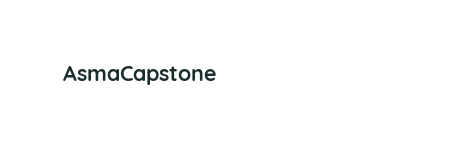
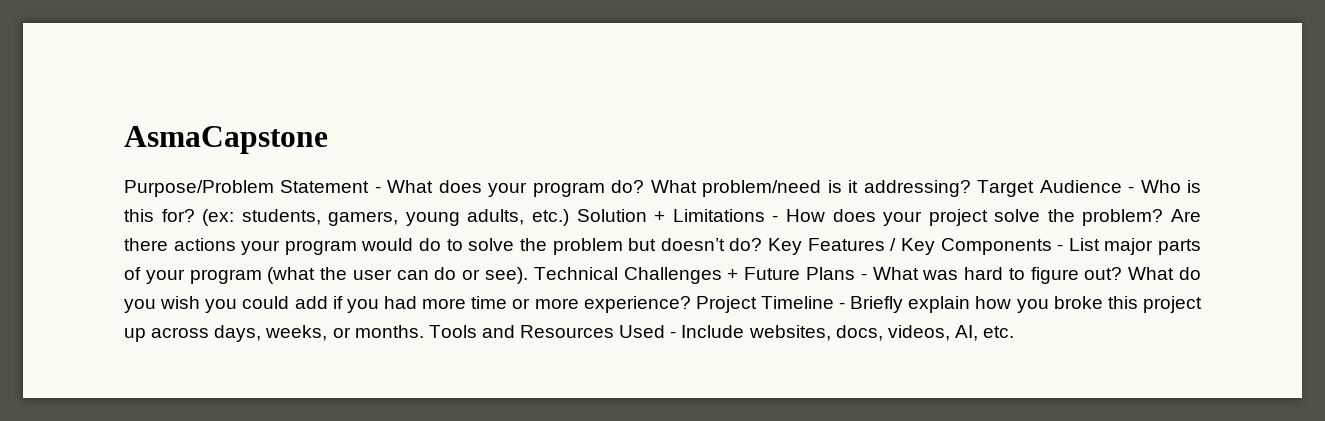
+ Purpose/Problem Statement - What does your program do? What problem/need is it addressing? Target Audience - Who is this for? (ex: students, gamers, young adults, etc.) Solution + Limitations - How does your project solve the problem? Are there actions your program would do to solve the problem but doesn’t do? Key Features / Key Components - List major parts of your program (what the user can do or see). Technical Challenges + Future Plans - What was hard to figure out? What do you wish you could add if you had more time or more experience? Project Timeline - Briefly explain how you broke this project up across days, weeks, or months. Tools and Resources Used - Include websites, docs, videos, AI, etc.

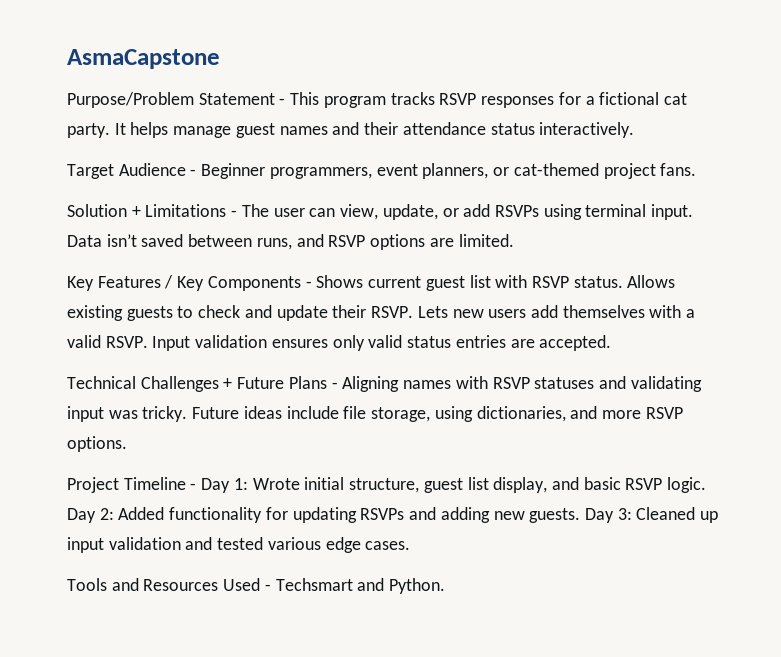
- Purpose/Problem Statement - What does your program do? What problem/need is it addressing? Target Audience - Who is this for? (ex: students, gamers, young adults, etc.) Solution + Limitations - How does your project solve the problem? Are there actions your program would do to solve the problem but doesn’t do? Key Features / Key Components - List major parts of your program (what the user can do or see). Technical Challenges + Future Plans - What was hard to figure out? What do you wish you could add if you had more time or more experience? Project Timeline - Briefly explain how you broke this project up across days, weeks, or months. Tools and Resources Used - Include websites, docs, videos, AI, etc.
+ Purpose/Problem Statement - This program tracks RSVP responses for a fictional cat party. It helps manage guest names and their attendance status interactively.
+ Target Audience - Beginner programmers, event planners, or cat-themed project fans.
+ Solution + Limitations - The user can view, update, or add RSVPs using terminal input. Data isn’t saved between runs, and RSVP options are limited.
+ Key Features / Key Components - Shows current guest list with RSVP status. Allows existing guests to check and update their RSVP. Lets new users add themselves with a valid RSVP. Input validation ensures only valid status entries are accepted.
+ Technical Challenges + Future Plans - Aligning names with RSVP statuses and validating input was tricky. Future ideas include file storage, using dictionaries, and more RSVP options.
+ Project Timeline - Day 1: Wrote initial structure, guest list display, and basic RSVP logic. Day 2: Added functionality for updating RSVPs and adding new guests. Day 3: Cleaned up input validation and tested various edge cases.
+ Tools and Resources Used - Techsmart and Python.

